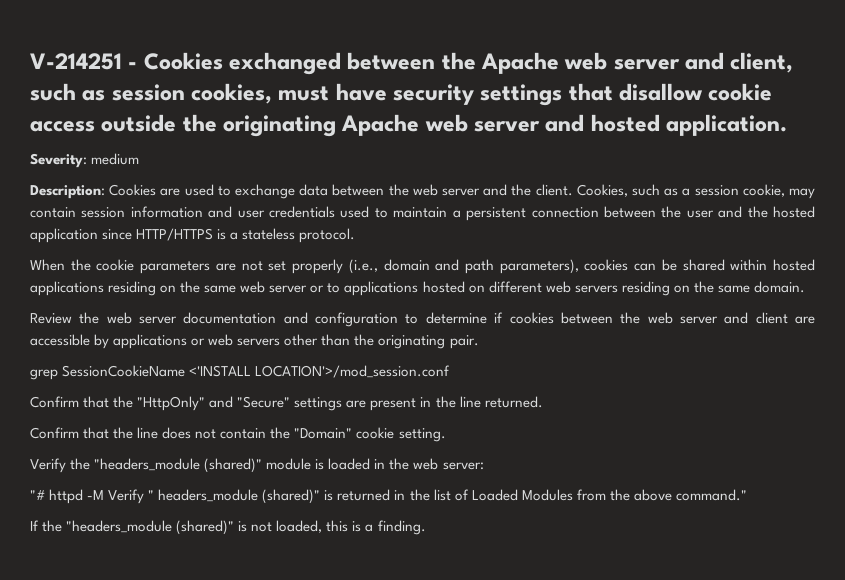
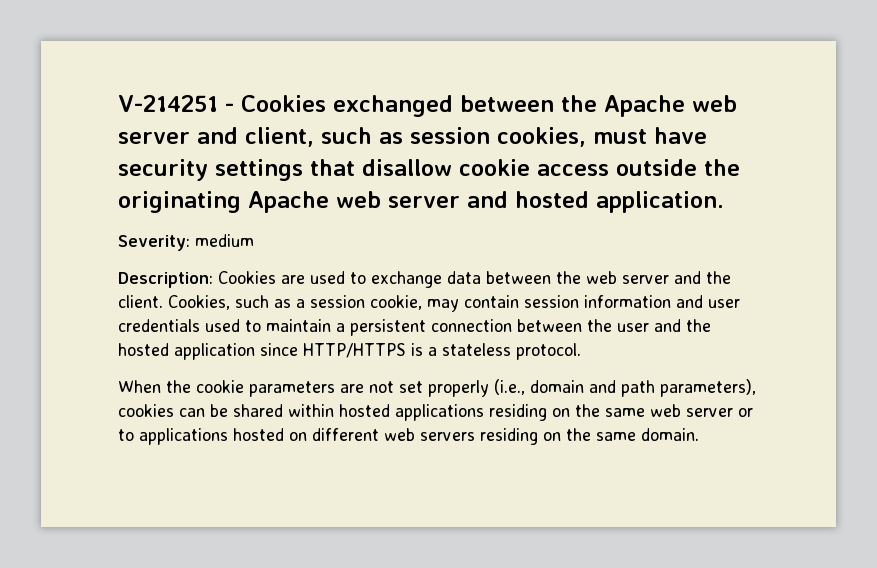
- Review the web server documentation and configuration to determine if cookies between the web server and client are accessible by applications or web servers other than the originating pair.
- grep SessionCookieName <'INSTALL LOCATION'>/mod_session.conf
- Confirm that the "HttpOnly" and "Secure" settings are present in the line returned.
- Confirm that the line does not contain the "Domain" cookie setting.
- Verify the "headers_module (shared)" module is loaded in the web server:
- "# httpd -M Verify " headers_module (shared)" is returned in the list of Loaded Modules from the above command."
- If the "headers_module (shared)" is not loaded, this is a finding.

